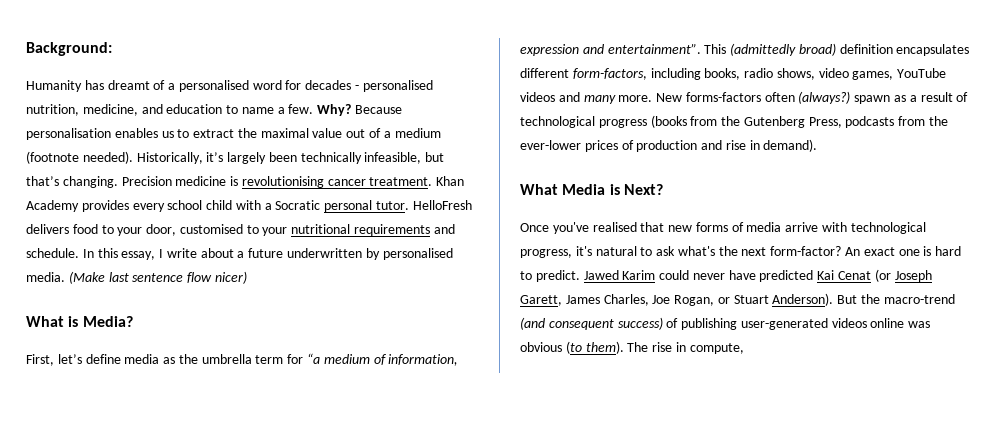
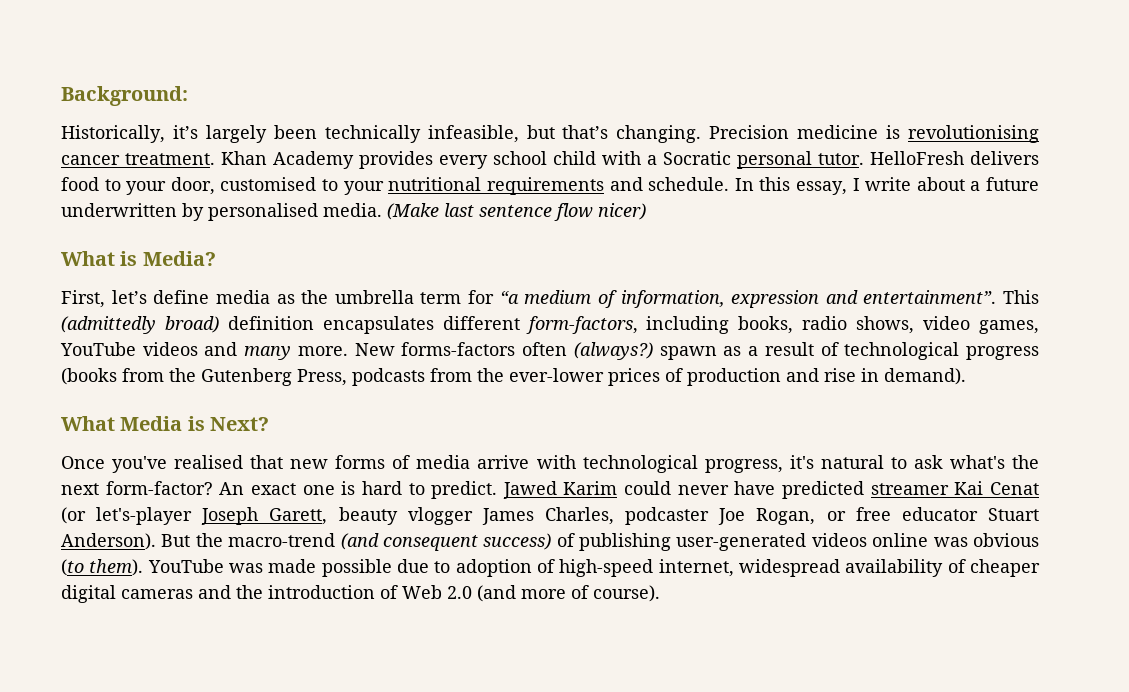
- Humanity has dreamt of a personalised word for decades - personalised nutrition, medicine, and education to name a few. Why? Because personalisation enables us to extract the maximal value out of a medium (footnote needed).
- Jawed Karim could never have predicted Kai Cenat (or Joseph Garett, James Charles, Joe Rogan, or Stuart Anderson).
+ Jawed Karim could never have predicted streamer Kai Cenat (or let's-player Joseph Garett, beauty vlogger James Charles, podcaster Joe Rogan, or free educator Stuart Anderson).
- The rise in compute,
+ YouTube was made possible due to adoption of high-speed internet, widespread availability of cheaper digital cameras and the introduction of Web 2.0 (and more of course).

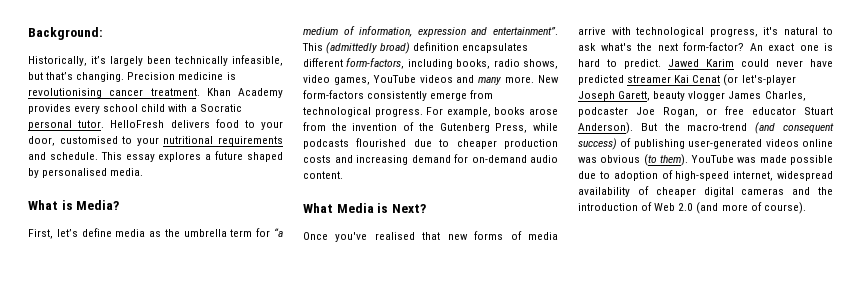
- In this essay, I write about a future underwritten by personalised media. (Make last sentence flow nicer)
+ This essay explores a future shaped by personalised media.
- New forms-factors often (always?) spawn as a result of technological progress (books from the Gutenberg Press, podcasts from the ever-lower prices of production and rise in demand).
+ New form-factors consistently emerge from technological progress. For example, books arose from the invention of the Gutenberg Press, while podcasts flourished due to cheaper production costs and increasing demand for on-demand audio content.

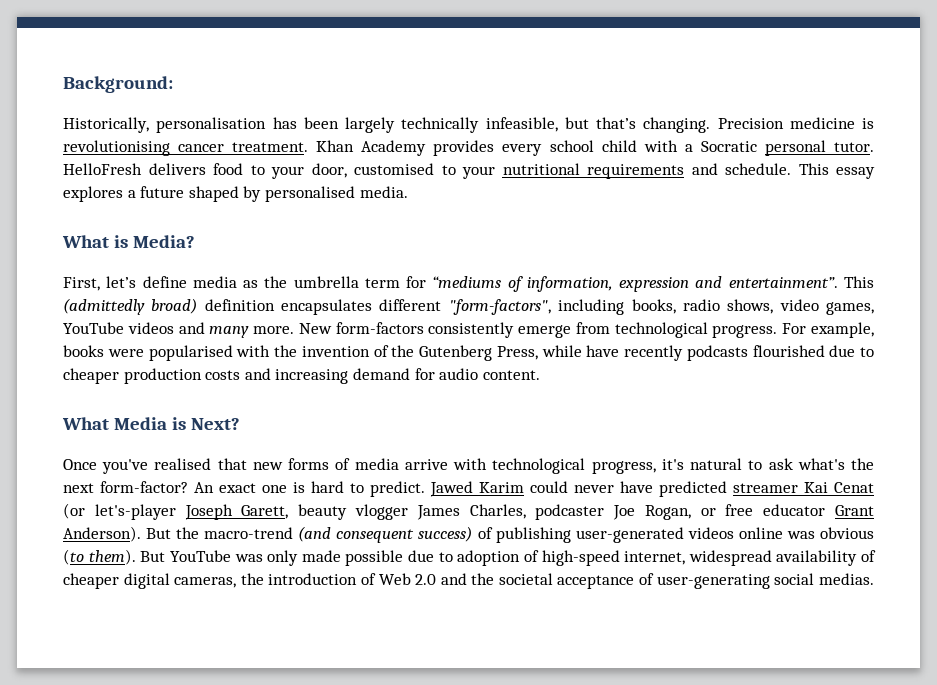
- Historically, it’s largely been technically infeasible, but that’s changing.
+ Historically, personalisation has been largely technically infeasible, but that’s changing.
- First, let’s define media as the umbrella term for “a medium of information, expression and entertainment”.
+ First, let’s define media as the umbrella term for “mediums of information, expression and entertainment”.
- This (admittedly broad) definition encapsulates different form-factors, including books, radio shows, video games, YouTube videos and many more.
+ This (admittedly broad) definition encapsulates different "form-factors", including books, radio shows, video games, YouTube videos and many more.
- For example, books arose from the invention of the Gutenberg Press, while podcasts flourished due to cheaper production costs and increasing demand for on-demand audio content.
+ For example, books were popularised with the invention of the Gutenberg Press, while have recently podcasts flourished due to cheaper production costs and increasing demand for audio content.
- Jawed Karim could never have predicted streamer Kai Cenat (or let's-player Joseph Garett, beauty vlogger James Charles, podcaster Joe Rogan, or free educator Stuart Anderson).
+ Jawed Karim could never have predicted streamer Kai Cenat (or let's-player Joseph Garett, beauty vlogger James Charles, podcaster Joe Rogan, or free educator Grant Anderson).
- YouTube was made possible due to adoption of high-speed internet, widespread availability of cheaper digital cameras and the introduction of Web 2.0 (and more of course).
+ But YouTube was only made possible due to adoption of high-speed internet, widespread availability of cheaper digital cameras, the introduction of Web 2.0 and the societal acceptance of user-generating social medias.

